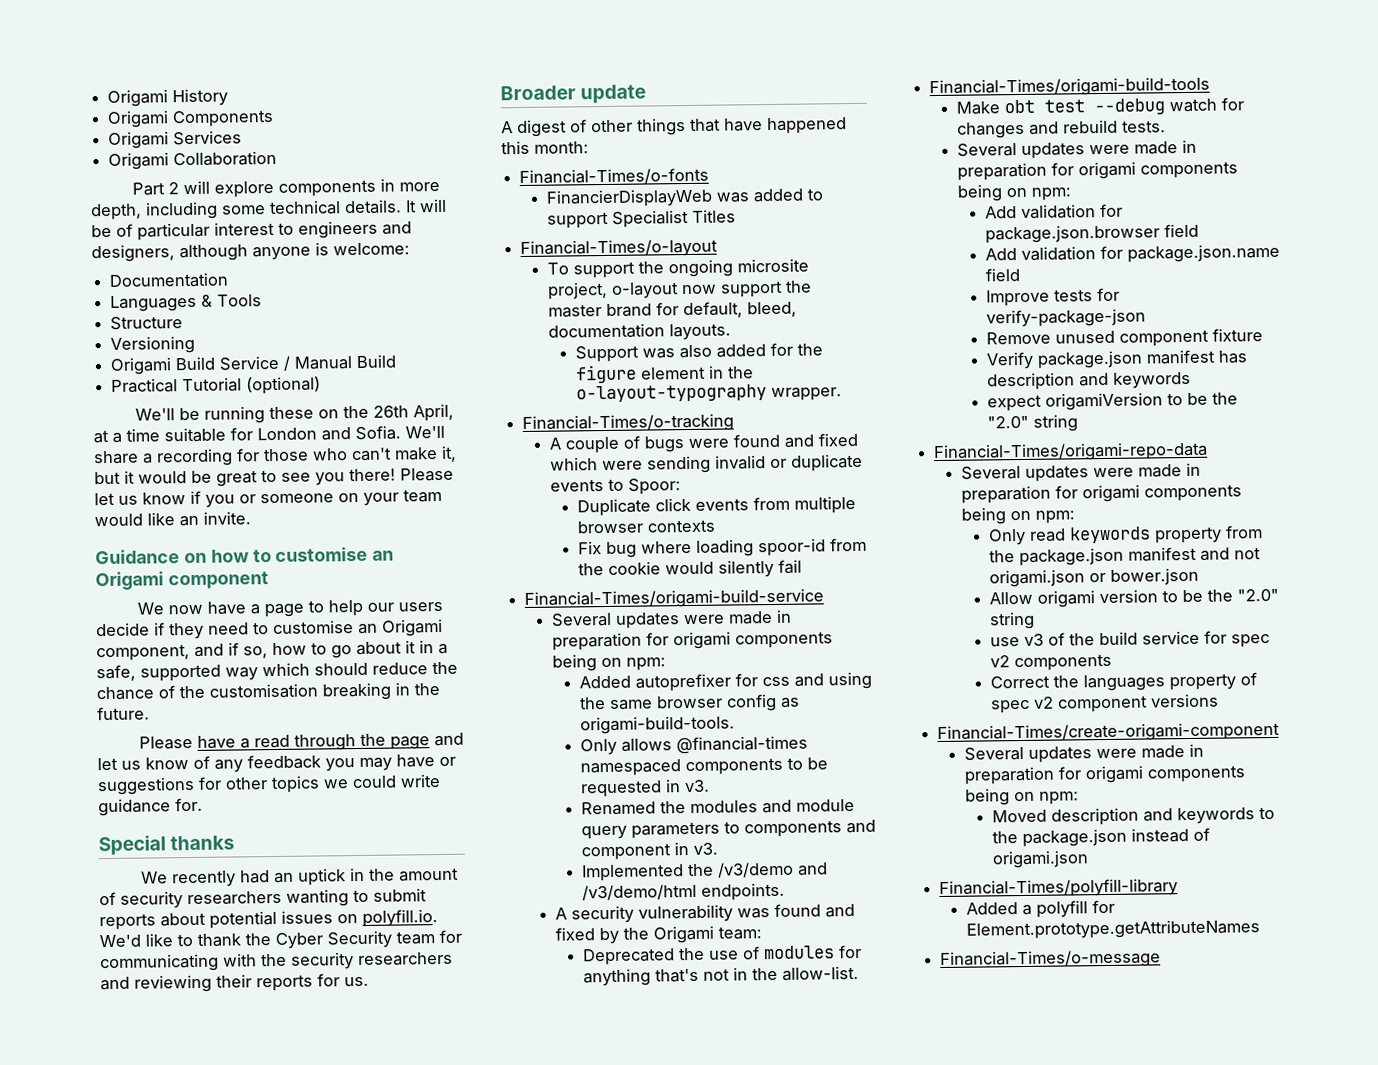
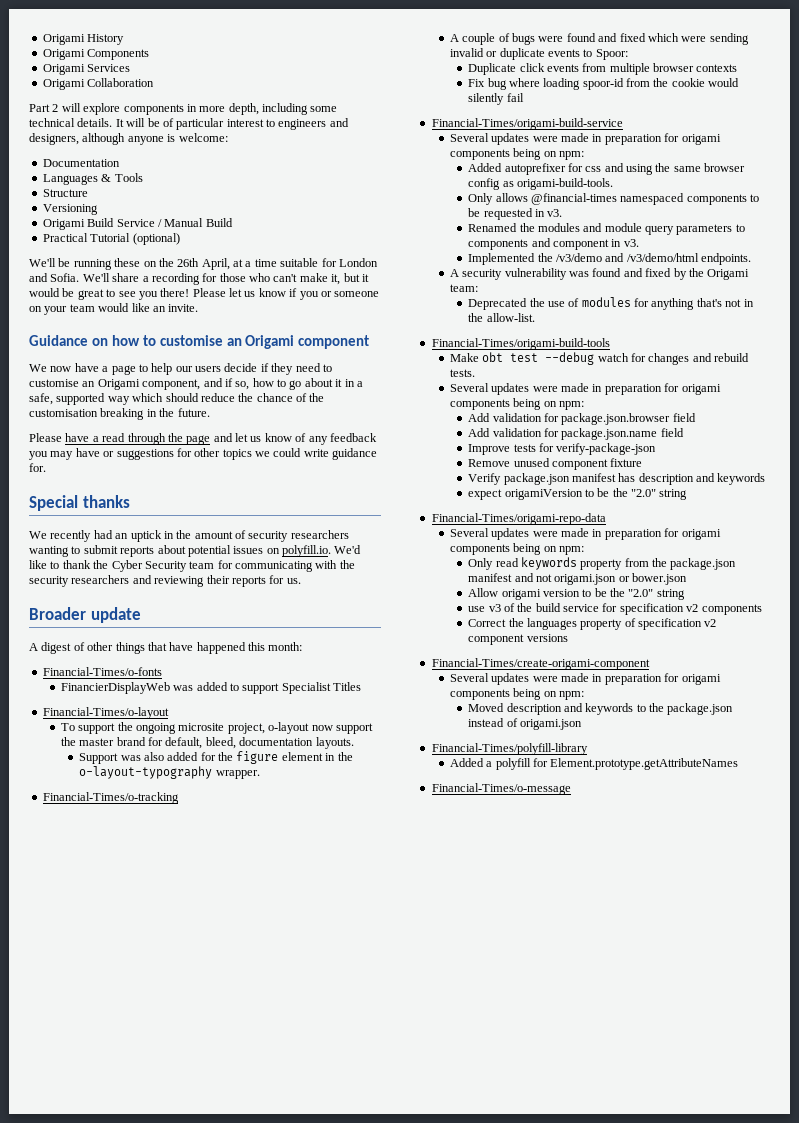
- use v3 of the build service for spec v2 components
+ use v3 of the build service for specification v2 components
- Correct the languages property of spec v2 component versions
+ Correct the languages property of specification v2 component versions

